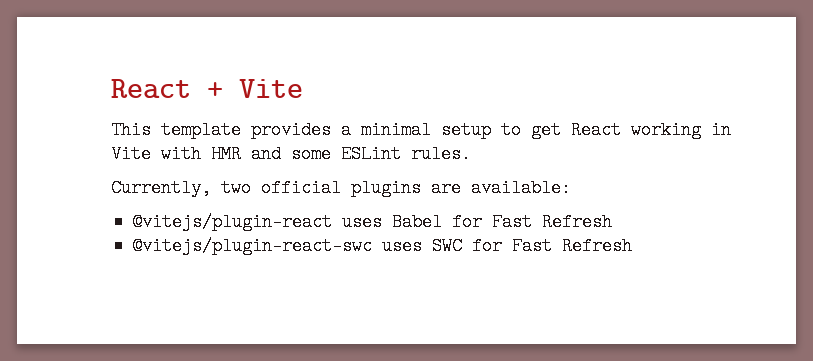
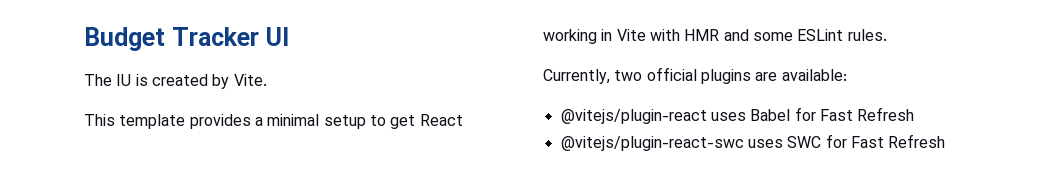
- React + Vite
+ Budget Tracker UI
+ The IU is created by Vite.

